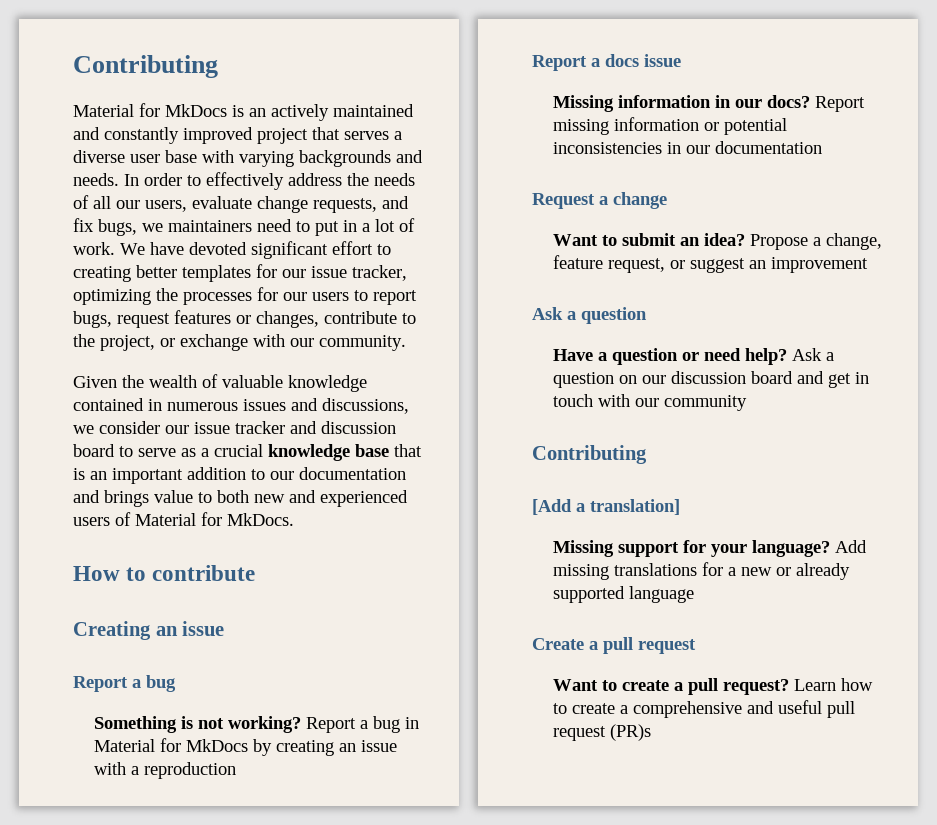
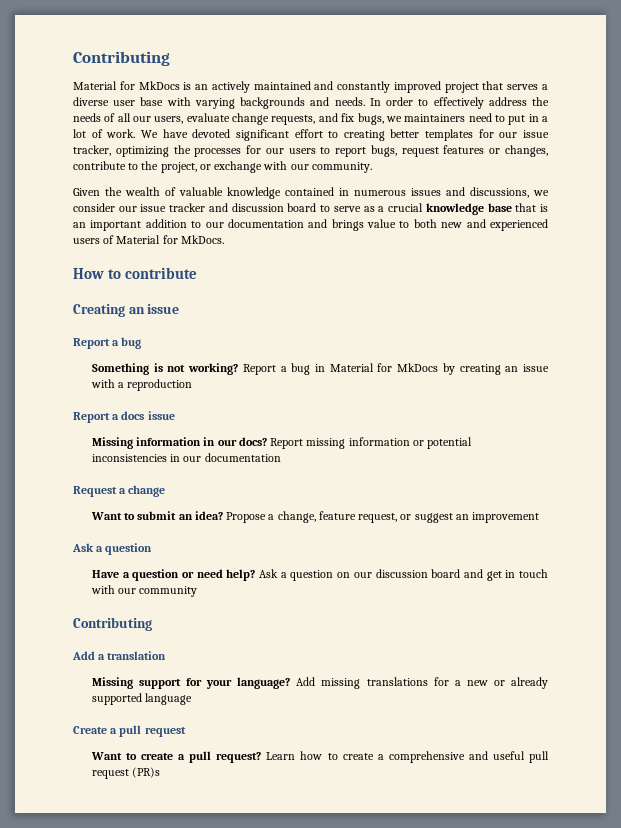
- [Add a translation]
+ Add a translation

